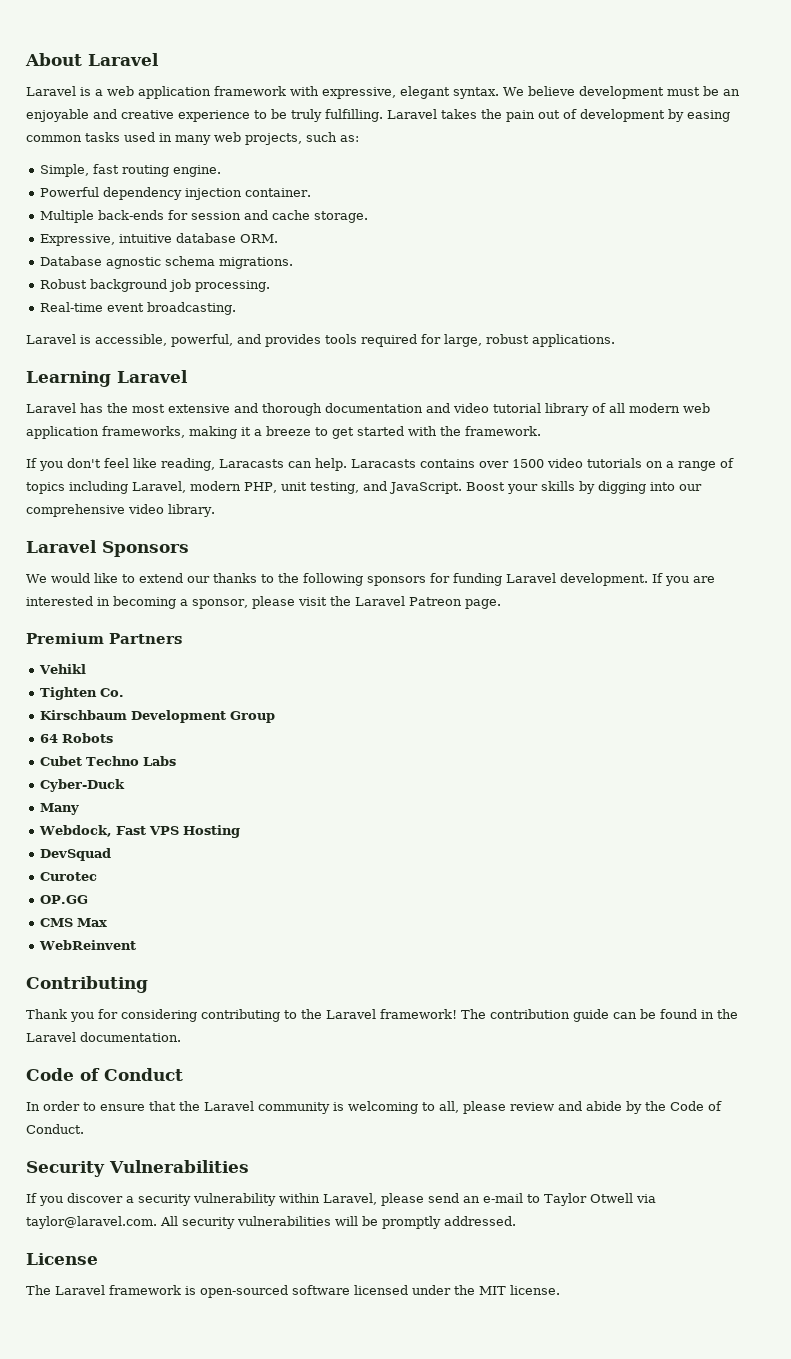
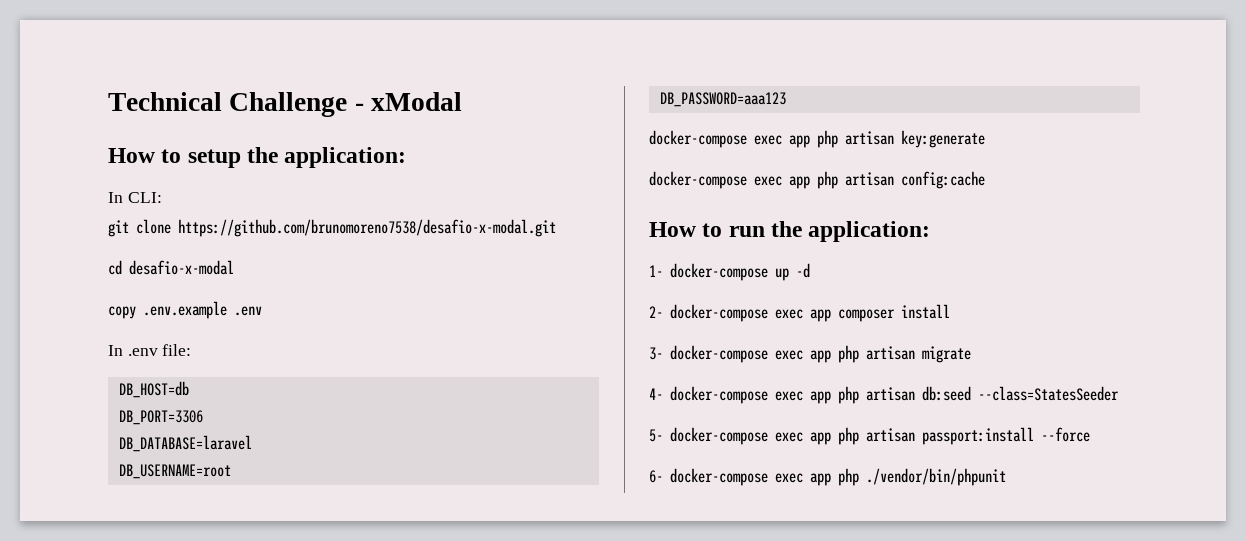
- About Laravel
- Laravel is a web application framework with expressive, elegant syntax. We believe development must be an enjoyable and creative experience to be truly fulfilling. Laravel takes the pain out of development by easing common tasks used in many web projects, such as:
- Simple, fast routing engine.
- Powerful dependency injection container.
- Multiple back-ends for session and cache storage.
- Expressive, intuitive database ORM.
- Database agnostic schema migrations.
- Robust background job processing.
- Real-time event broadcasting.
- Laravel is accessible, powerful, and provides tools required for large, robust applications.
- Learning Laravel
- Laravel has the most extensive and thorough documentation and video tutorial library of all modern web application frameworks, making it a breeze to get started with the framework.
- If you don't feel like reading, Laracasts can help. Laracasts contains over 1500 video tutorials on a range of topics including Laravel, modern PHP, unit testing, and JavaScript. Boost your skills by digging into our comprehensive video library.
- Laravel Sponsors
- We would like to extend our thanks to the following sponsors for funding Laravel development. If you are interested in becoming a sponsor, please visit the Laravel Patreon page.
- Premium Partners
- Vehikl
- Tighten Co.
- Kirschbaum Development Group
- 64 Robots
- Cubet Techno Labs
- Cyber-Duck
- Many
- Webdock, Fast VPS Hosting
- DevSquad
- Curotec
- OP.GG
- CMS Max
- WebReinvent
- Contributing
- Thank you for considering contributing to the Laravel framework! The contribution guide can be found in the Laravel documentation.
- Code of Conduct
- In order to ensure that the Laravel community is welcoming to all, please review and abide by the Code of Conduct.
- Security Vulnerabilities
- If you discover a security vulnerability within Laravel, please send an e-mail to Taylor Otwell via taylor@laravel.com. All security vulnerabilities will be promptly addressed.
- License
- The Laravel framework is open-sourced software licensed under the MIT license.
+ Technical Challenge - xModal
+ How to setup the application:
+ In CLI:
+ git clone https://github.com/brunomoreno7538/desafio-x-modal.git
+ cd desafio-x-modal
+ copy .env.example .env
+ In .env file:
+ DB_HOST=db
+ DB_PORT=3306
+ DB_DATABASE=laravel
+ DB_USERNAME=root
+ DB_PASSWORD=aaa123
+ docker-compose exec app php artisan key:generate
+ docker-compose exec app php artisan config:cache
+ How to run the application:
+ 1- docker-compose up -d
+ 2- docker-compose exec app composer install
+ 3- docker-compose exec app php artisan migrate
+ 4- docker-compose exec app php artisan db:seed --class=StatesSeeder
+ 5- docker-compose exec app php artisan passport:install --force
+ 6- docker-compose exec app php ./vendor/bin/phpunit

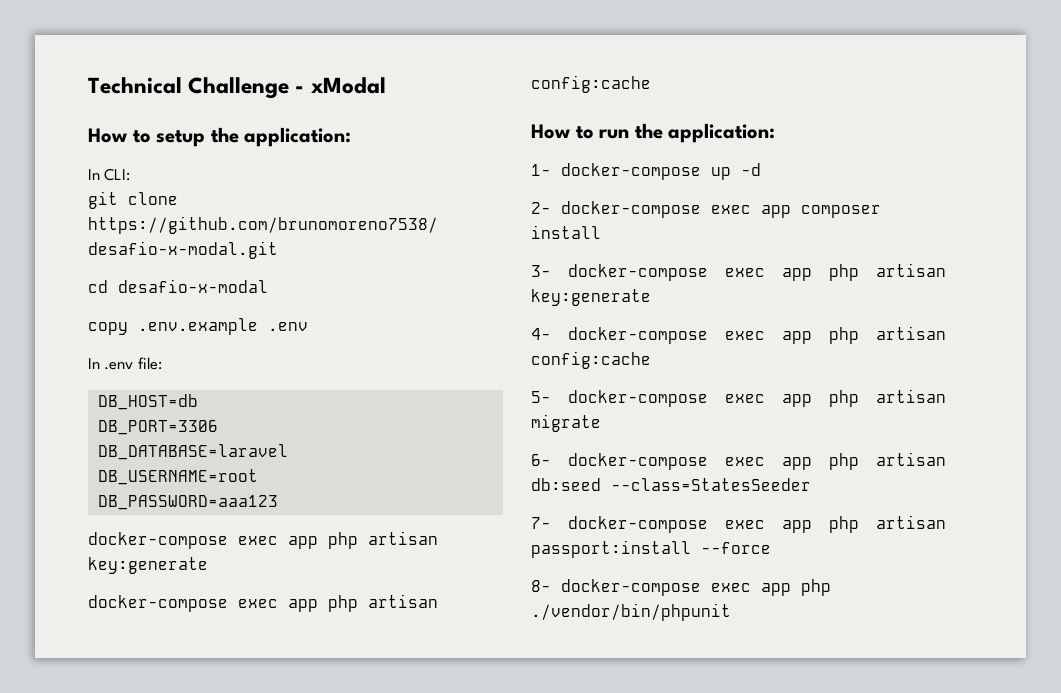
- 3- docker-compose exec app php artisan migrate
+ 3- docker-compose exec app php artisan key:generate
+ 4- docker-compose exec app php artisan config:cache
+ 5- docker-compose exec app php artisan migrate
- 4- docker-compose exec app php artisan db:seed --class=StatesSeeder
+ 6- docker-compose exec app php artisan db:seed --class=StatesSeeder
- 5- docker-compose exec app php artisan passport:install --force
+ 7- docker-compose exec app php artisan passport:install --force
- 6- docker-compose exec app php ./vendor/bin/phpunit
+ 8- docker-compose exec app php ./vendor/bin/phpunit

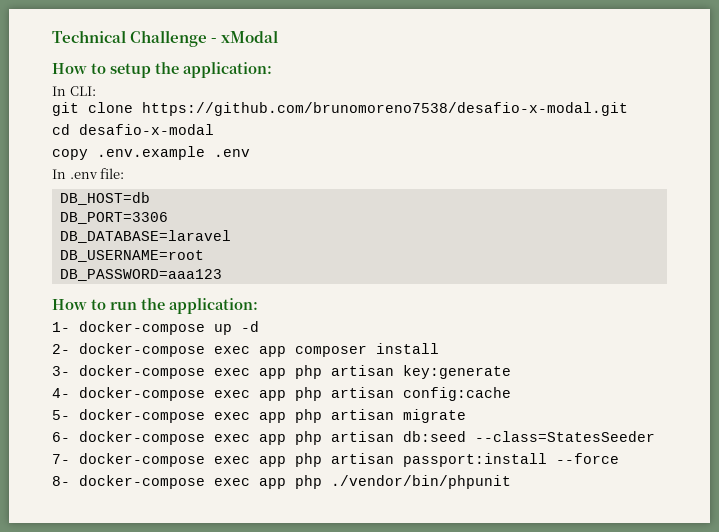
  DB_PASSWORD=aaa123
- docker-compose exec app php artisan key:generate
- docker-compose exec app php artisan config:cache

